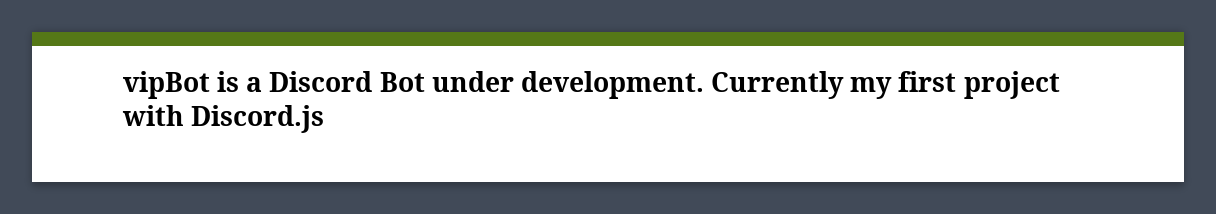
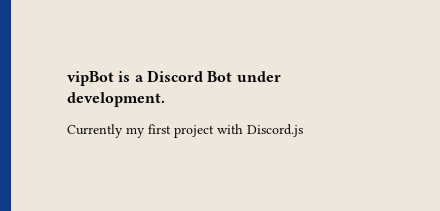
- vipBot is a Discord Bot under development. Currently my first project with Discord.js
+ vipBot is a Discord Bot under development.
+ Currently my first project with Discord.js

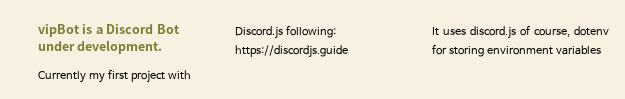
- Currently my first project with Discord.js
+ Currently my first project with Discord.js following: https://discordjs.guide
+ It uses discord.js of course, dotenv for storing environment variables

